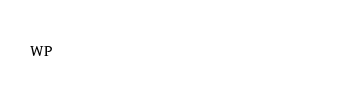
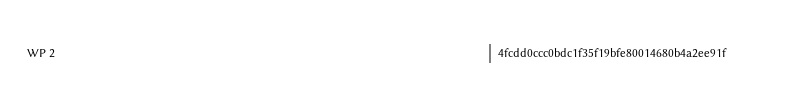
- WP
+ WP 2
+ 4fcdd0ccc0bdc1f35f19bfe80014680b4a2ee91f

